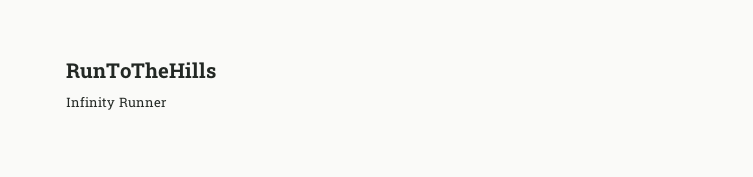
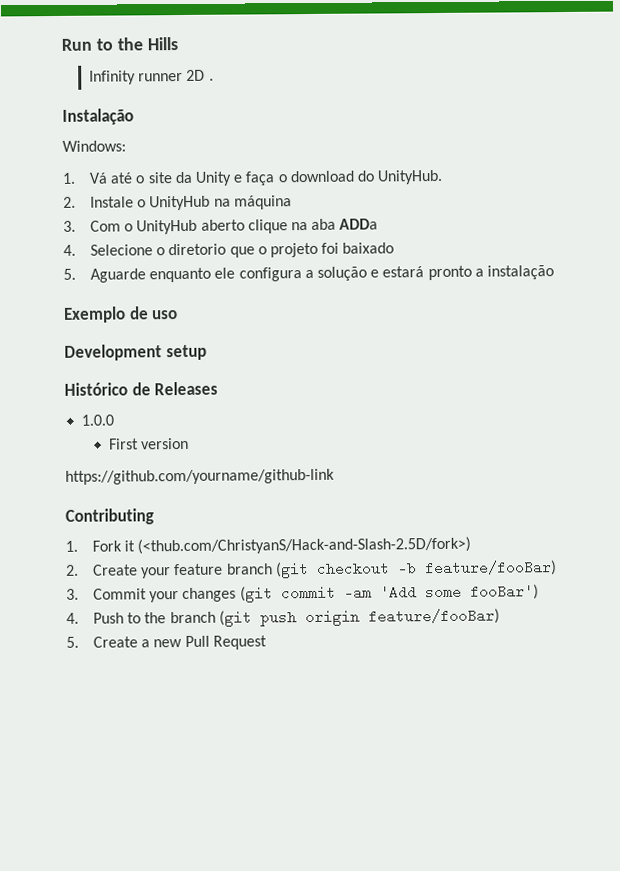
- RunToTheHills
- Infinity Runner
+ Run to the Hills
+ Infinity runner 2D .
+ Instalação
+ Windows:
+ 1. Vá até o site da Unity e faça o download do UnityHub.
+ 2. Instale o UnityHub na máquina
+ 3. Com o UnityHub aberto clique na aba ADDa
+ 4. Selecione o diretorio que o projeto foi baixado
+ 5. Aguarde enquanto ele configura a solução e estará pronto a instalação
+ Exemplo de uso
+ Development setup
+ Histórico de Releases
+ 1.0.0
+ First version
+ https://github.com/yourname/github-link
+ Contributing
+ 1. Fork it (<thub.com/ChristyanS/Hack-and-Slash-2.5D/fork>)
+ 2. Create your feature branch (git checkout -b feature/fooBar)
+ 3. Commit your changes (git commit -am 'Add some fooBar')
+ 4. Push to the branch (git push origin feature/fooBar)
+ 5. Create a new Pull Request

